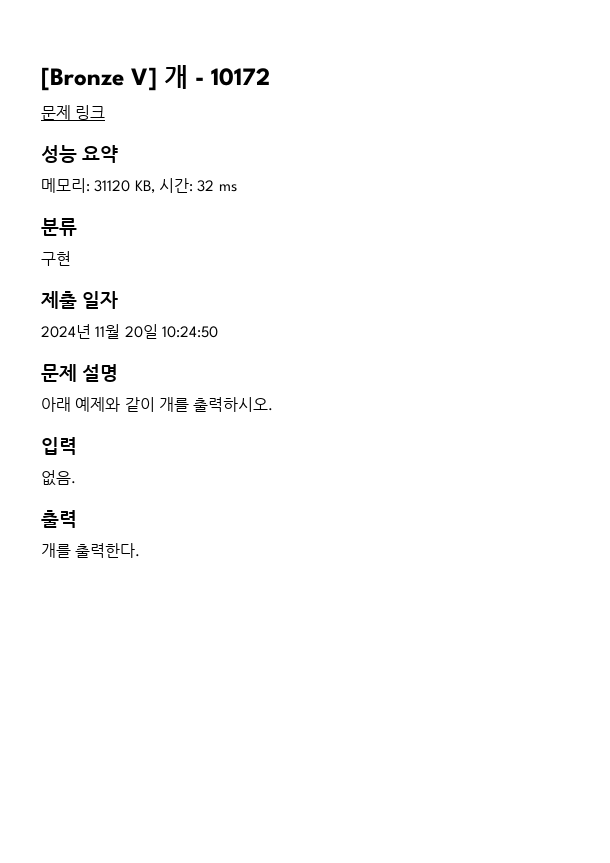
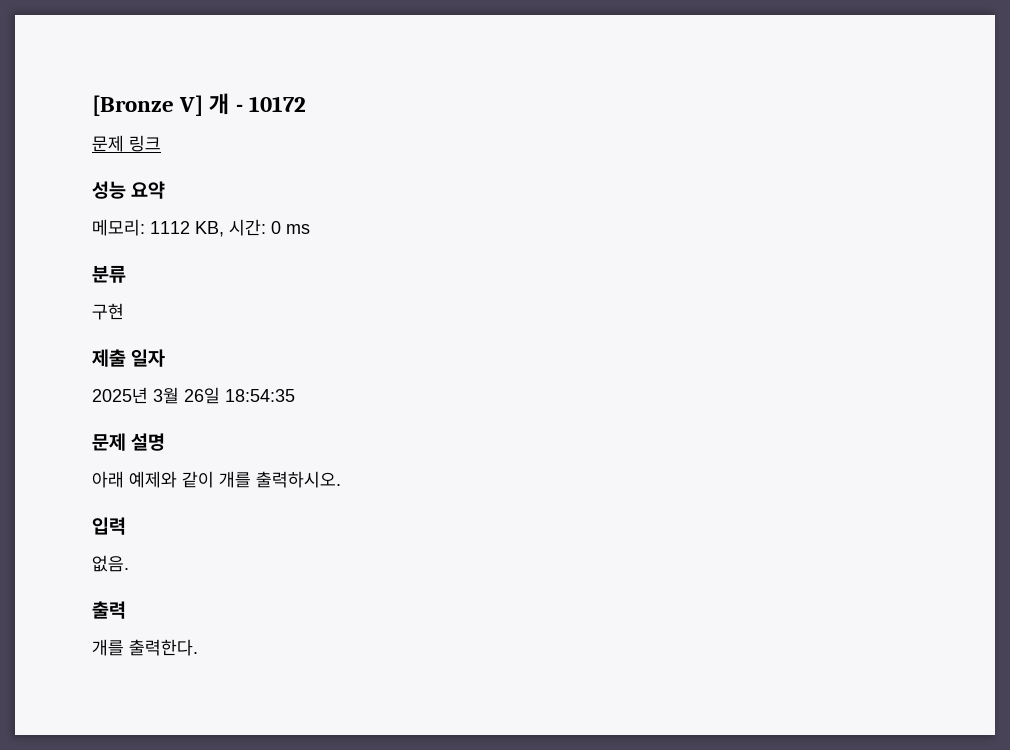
- 메모리: 31120 KB, 시간: 32 ms
+ 메모리: 1112 KB, 시간: 0 ms
- 2024년 11월 20일 10:24:50
+ 2025년 3월 26일 18:54:35

